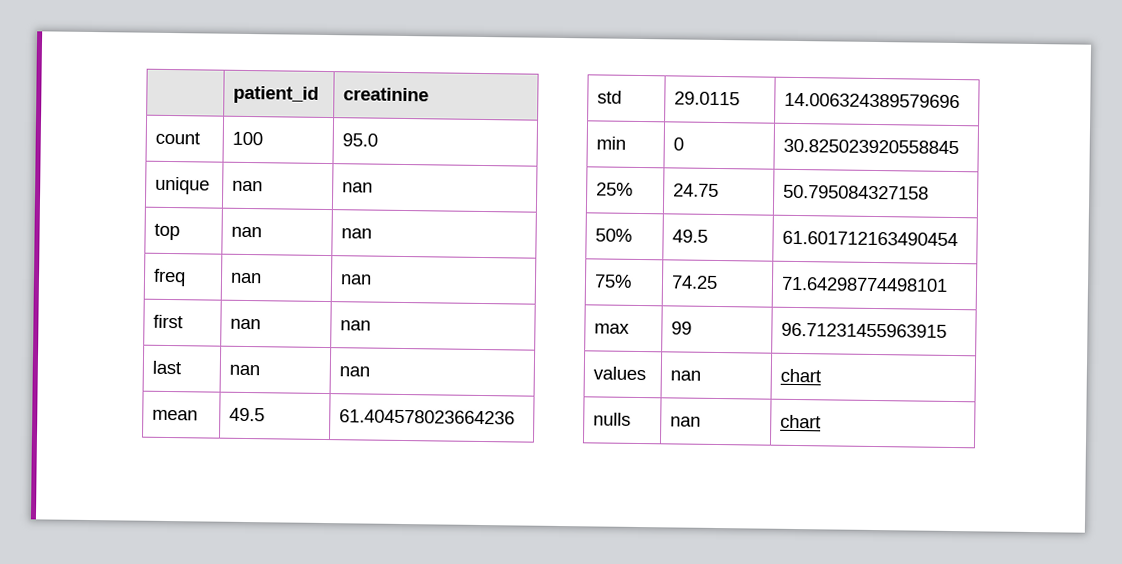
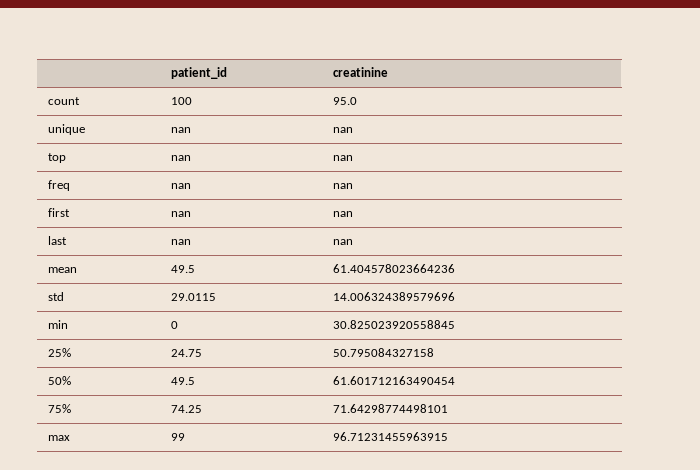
- values | nan | chart
- nulls | nan | chart

